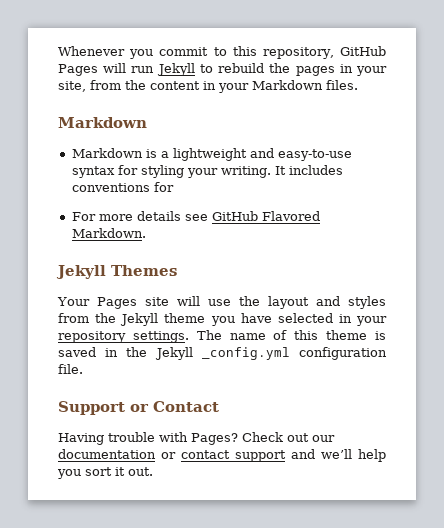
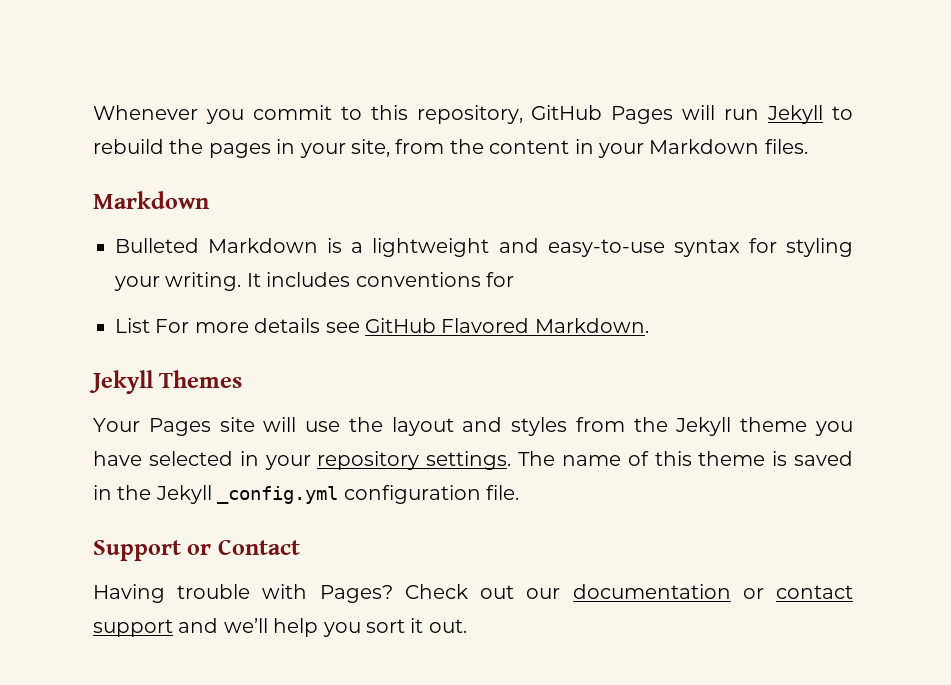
- Markdown is a lightweight and easy-to-use syntax for styling your writing.
+ Bulleted Markdown is a lightweight and easy-to-use syntax for styling your writing.
- For more details see GitHub Flavored Markdown.
+ List For more details see GitHub Flavored Markdown.

